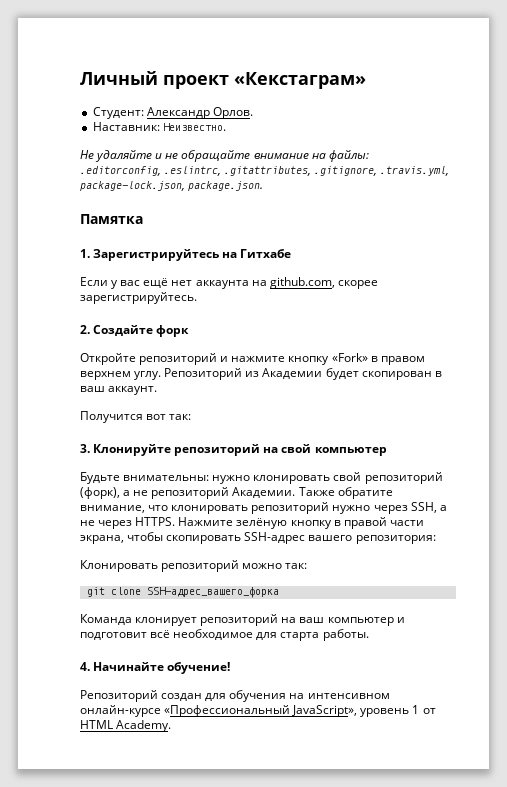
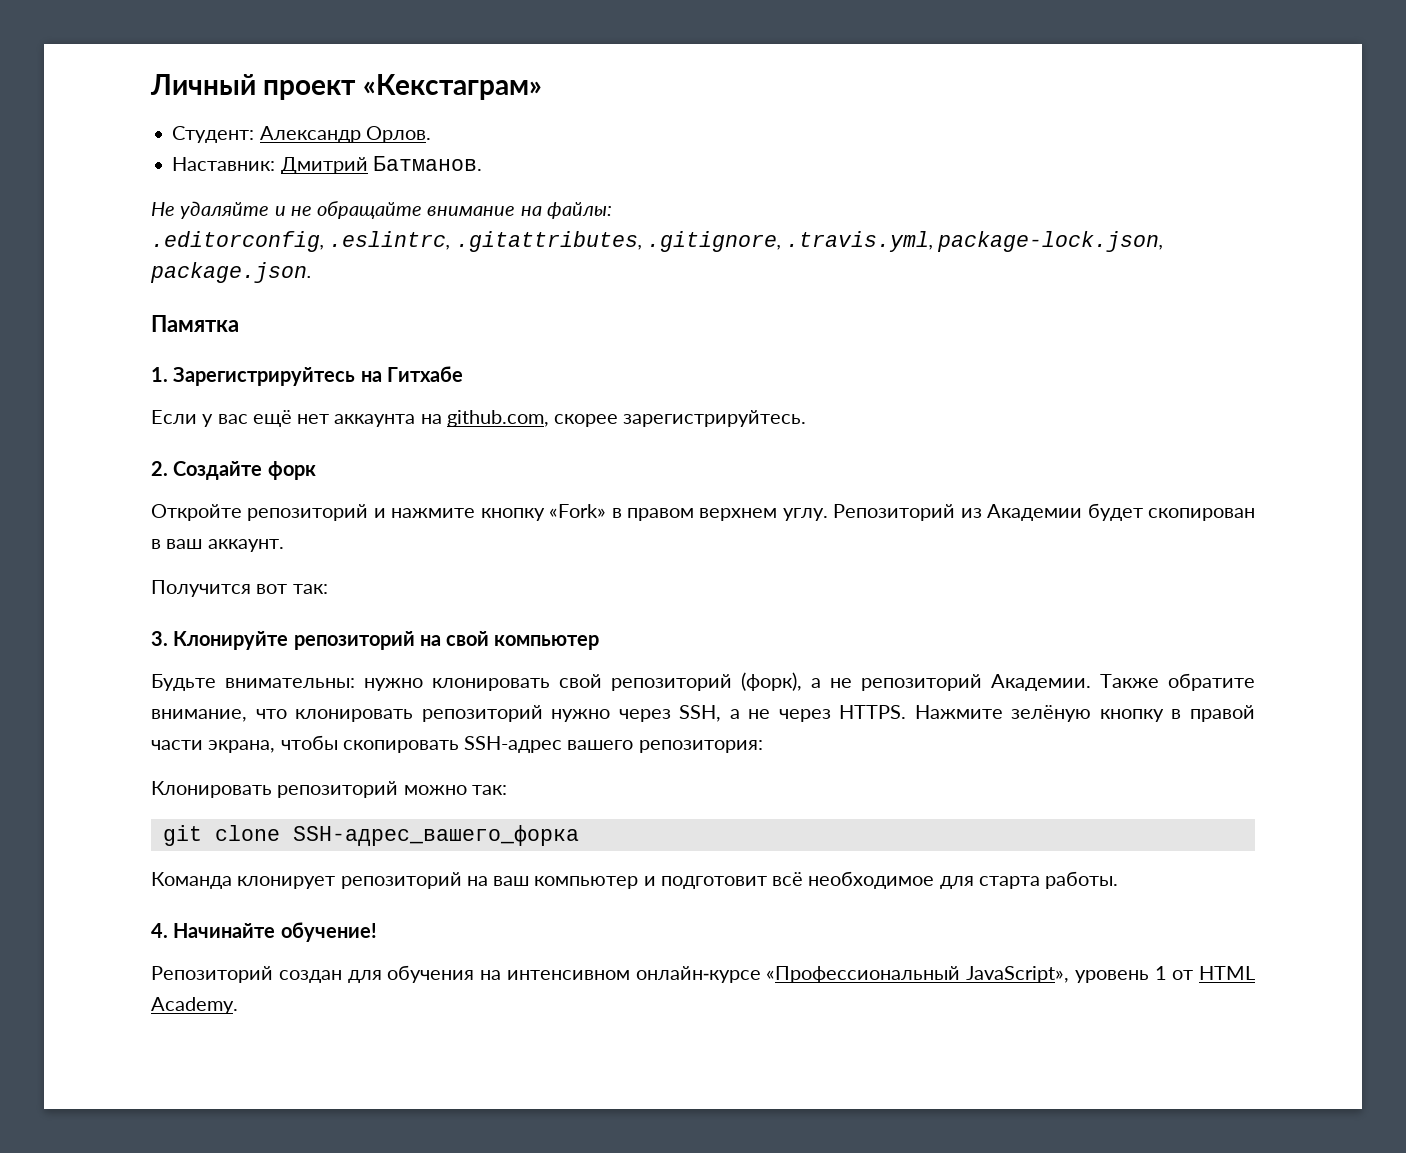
- Наставник: Неизвестно.
+ Наставник: Дмитрий Батманов.

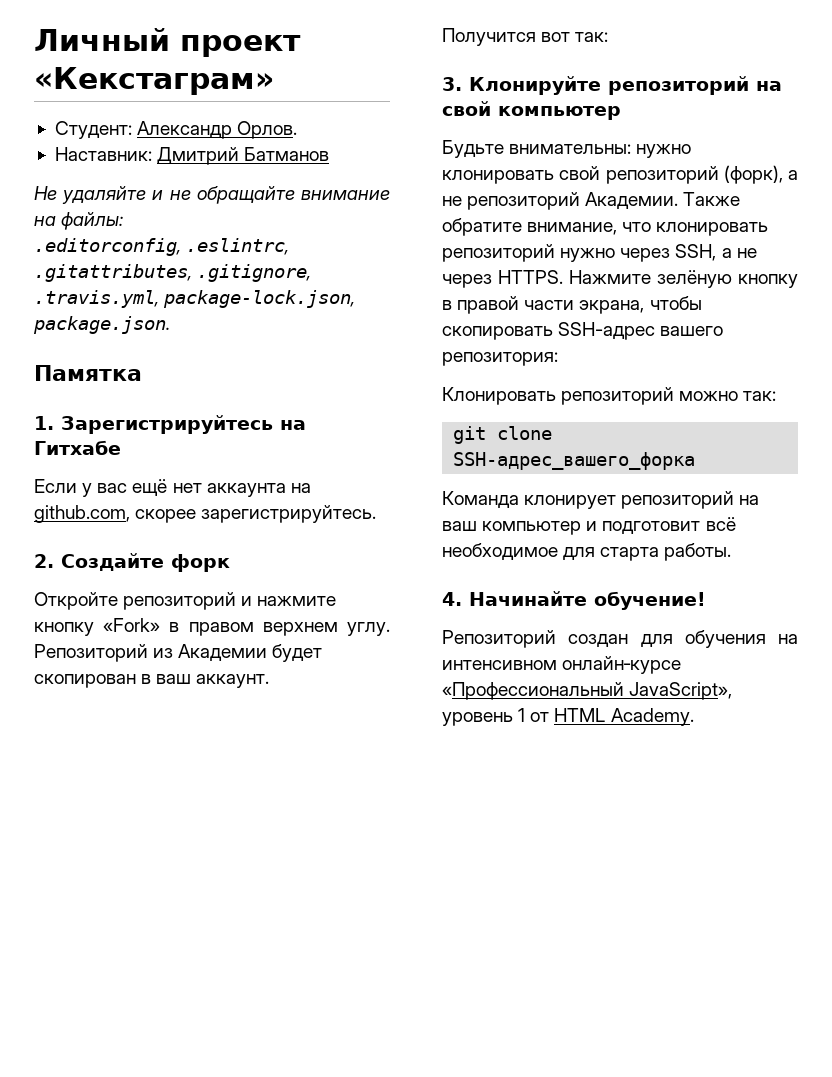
- Наставник: Дмитрий Батманов.
+ Наставник: Дмитрий Батманов

